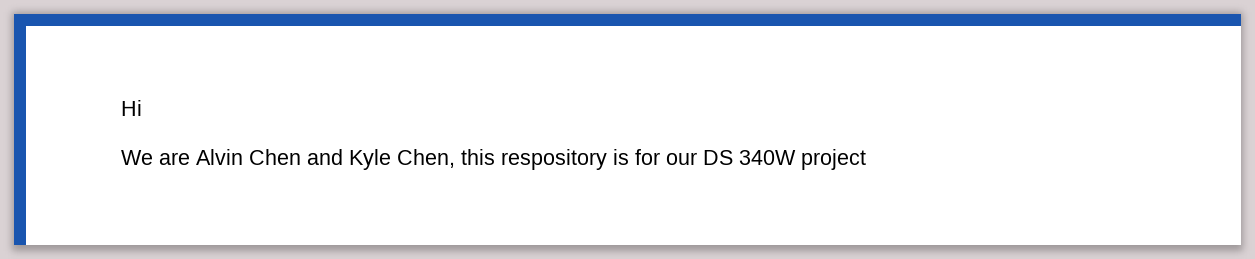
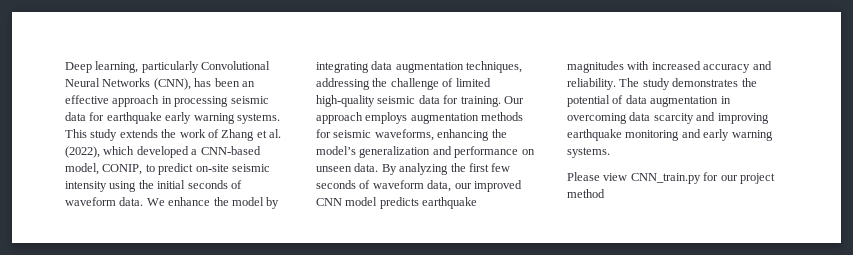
- Hi
- We are Alvin Chen and Kyle Chen, this respository is for our DS 340W project
+ Deep learning, particularly Convolutional Neural Networks (CNN), has been an effective approach in processing seismic data for earthquake early warning systems. This study extends the work of Zhang et al. (2022), which developed a CNN-based model, CONIP, to predict on-site seismic intensity using the initial seconds of waveform data. We enhance the model by integrating data augmentation techniques, addressing the challenge of limited high-quality seismic data for training. Our approach employs augmentation methods for seismic waveforms, enhancing the model’s generalization and performance on unseen data. By analyzing the first few seconds of waveform data, our improved CNN model predicts earthquake magnitudes with increased accuracy and reliability. The study demonstrates the potential of data augmentation in overcoming data scarcity and improving earthquake monitoring and early warning systems.
+ Please view CNN_train.py for our project method

